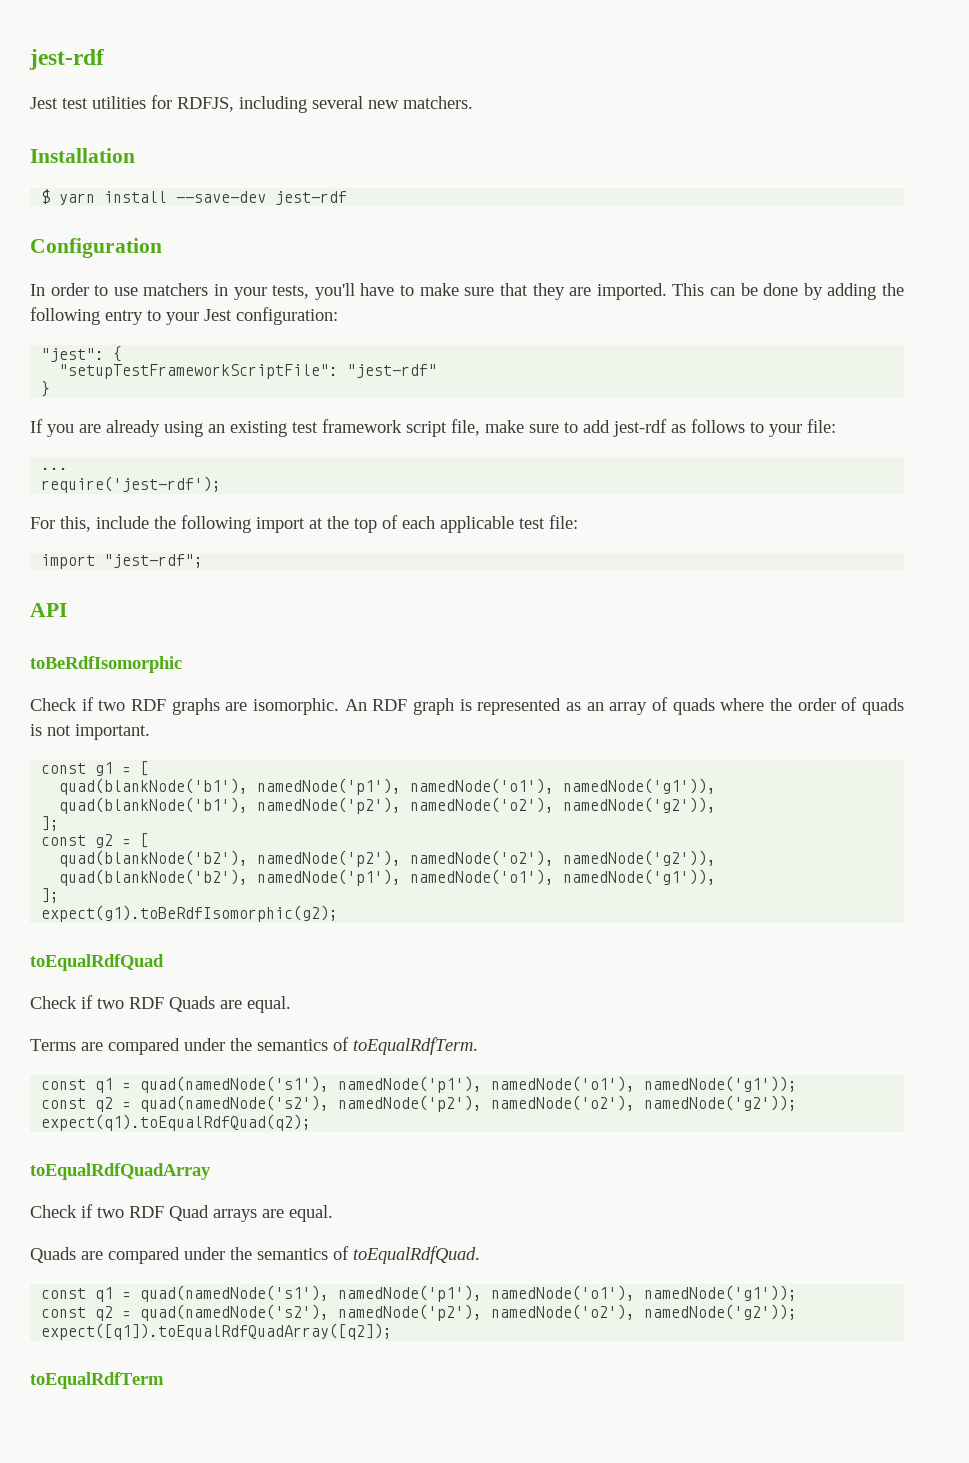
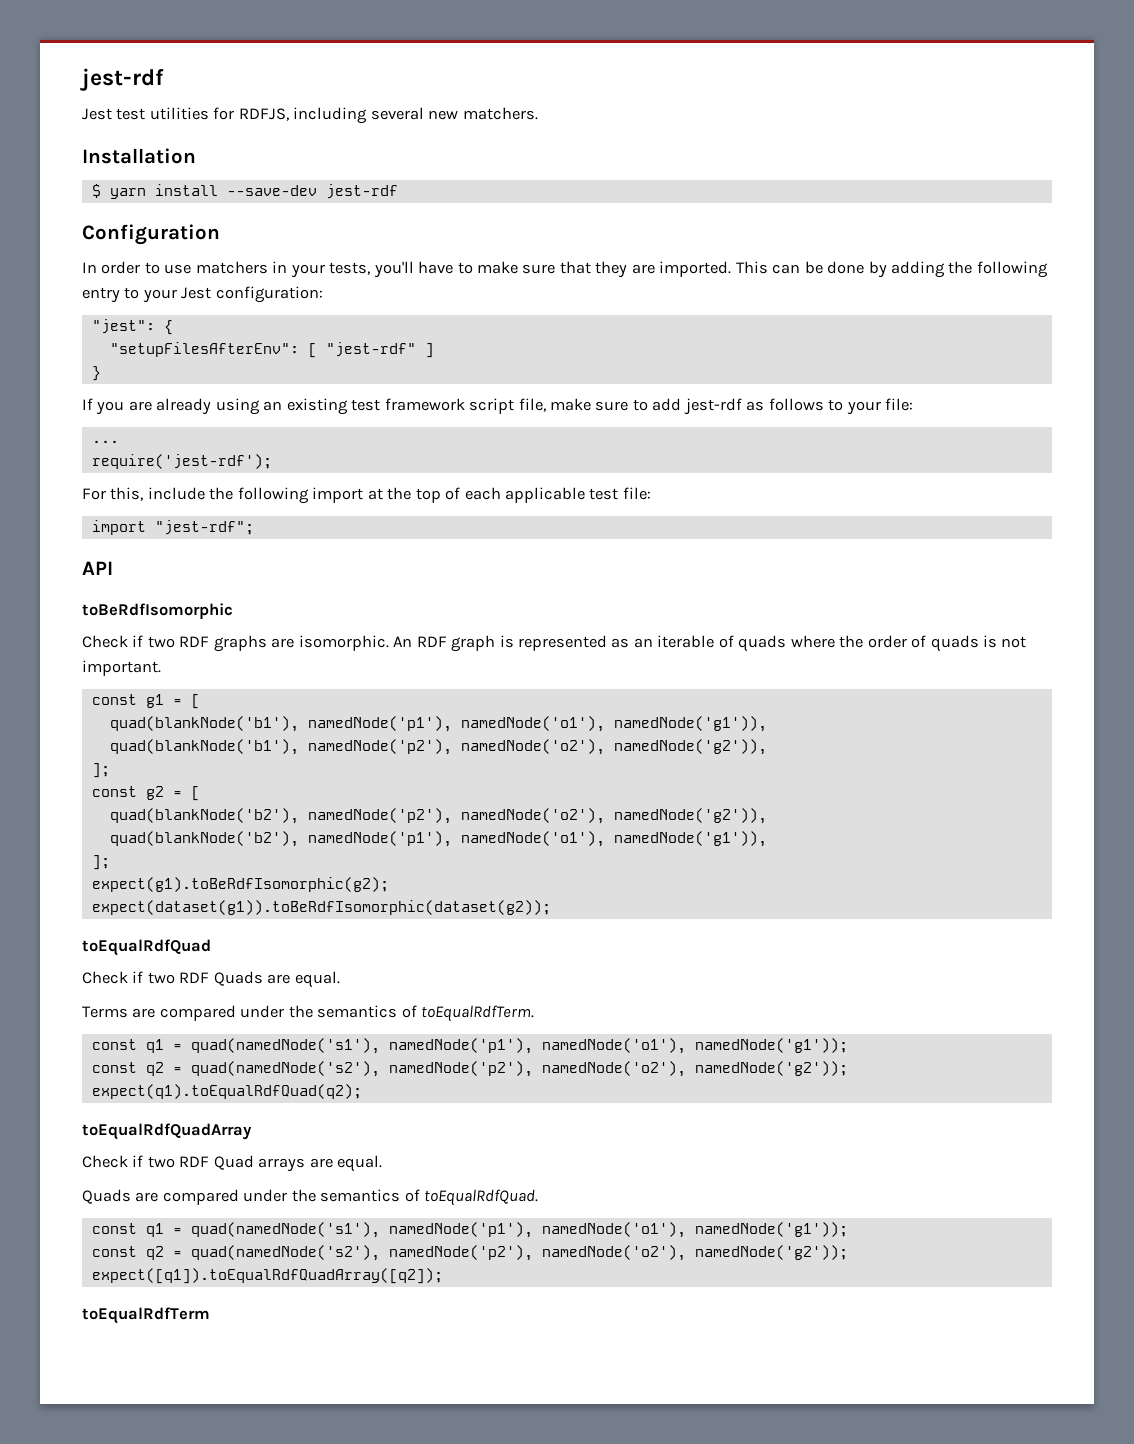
- "setupTestFrameworkScriptFile": "jest-rdf"
+ "setupFilesAfterEnv": [ "jest-rdf" ]
- An RDF graph is represented as an array of quads where the order of quads is not important.
+ An RDF graph is represented as an iterable of quads where the order of quads is not important.
+ expect(dataset(g1)).toBeRdfIsomorphic(dataset(g2));

